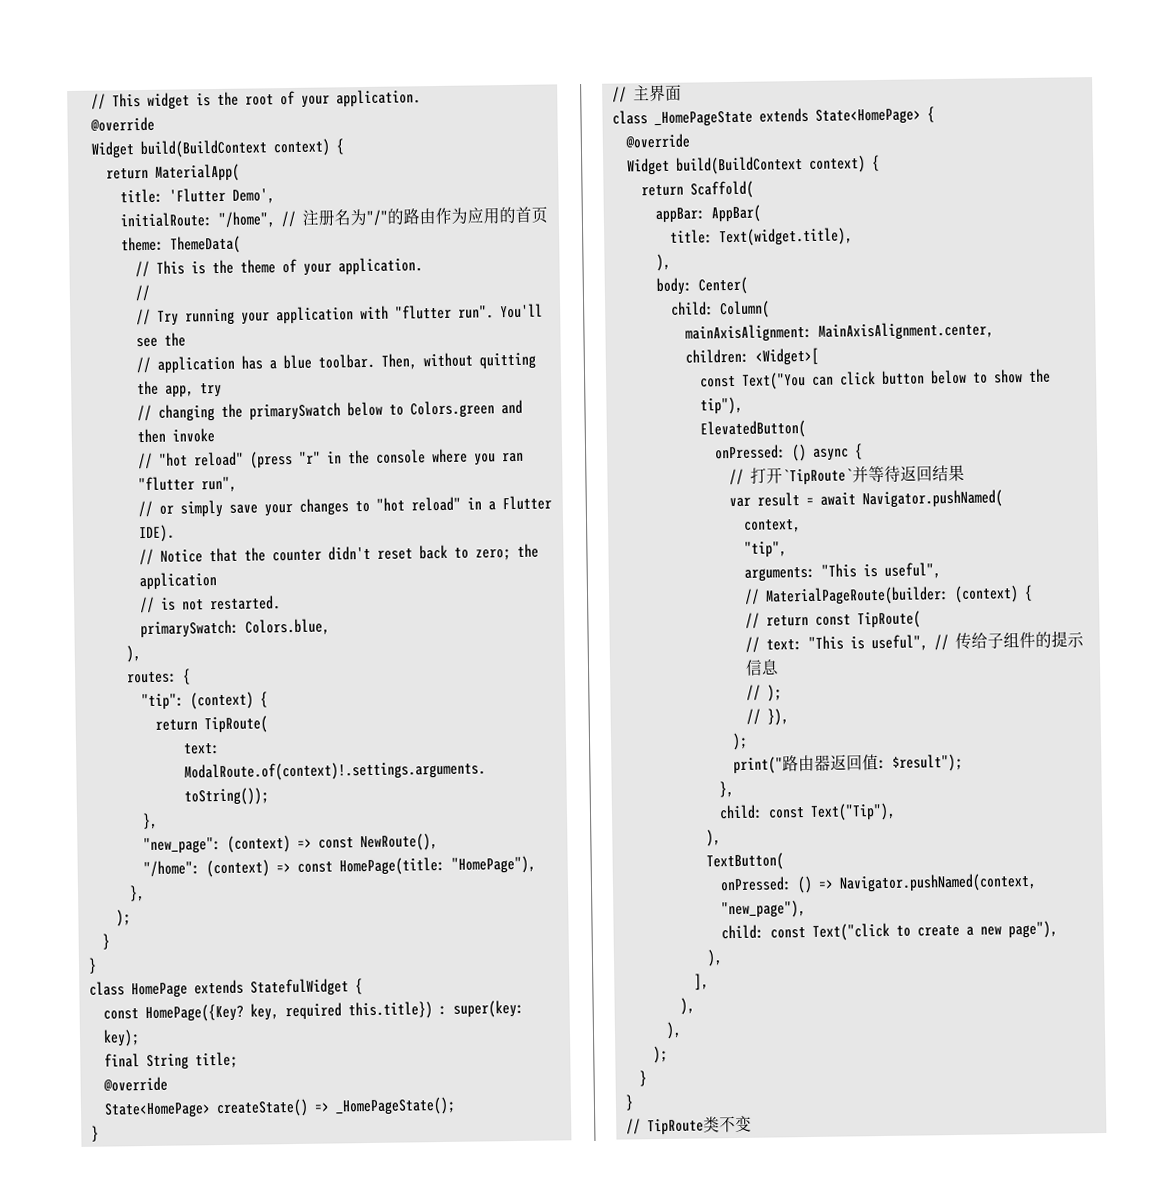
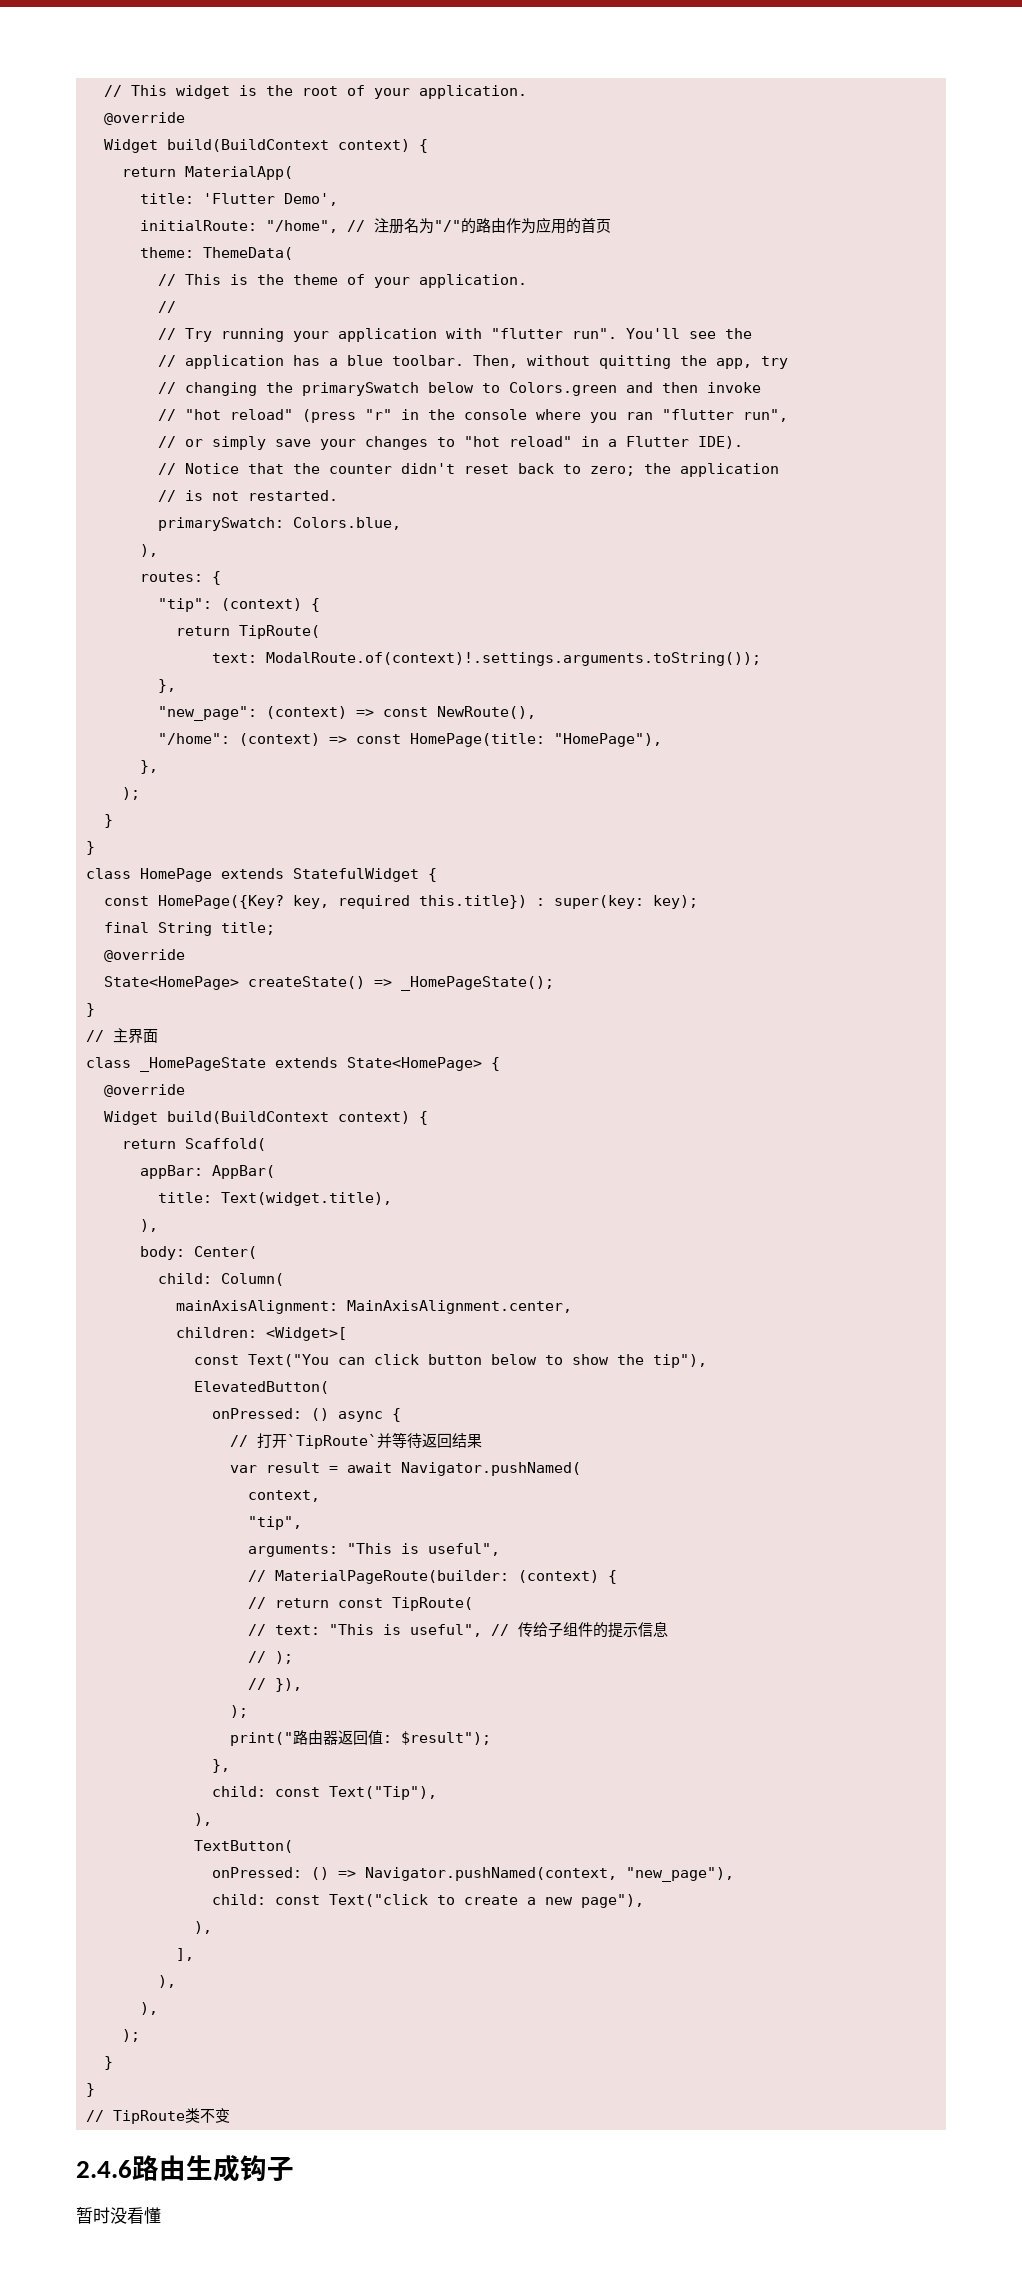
+ 2.4.6路由生成钩子
+ 暂时没看懂

